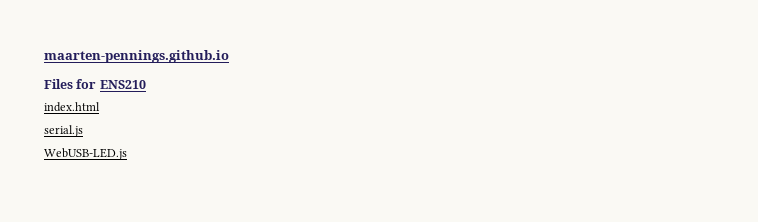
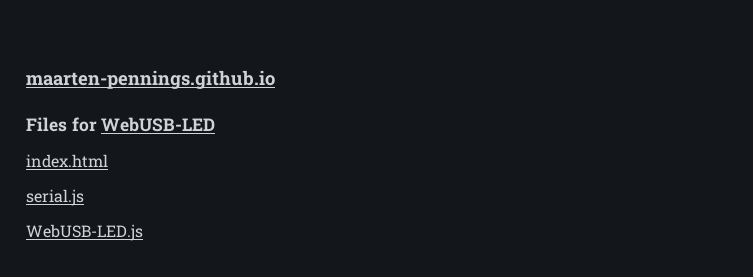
- Files for ENS210
+ Files for WebUSB-LED

